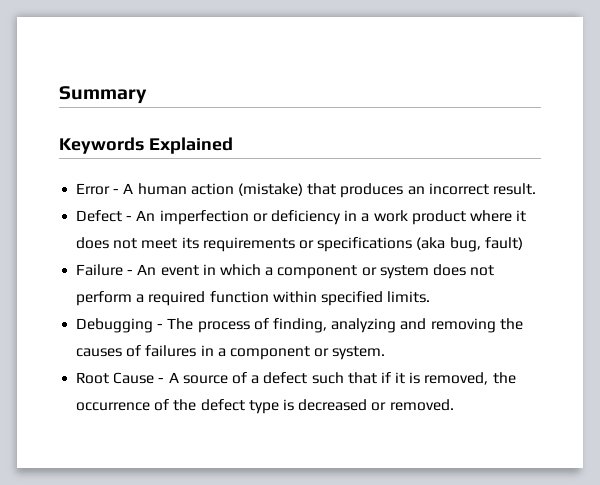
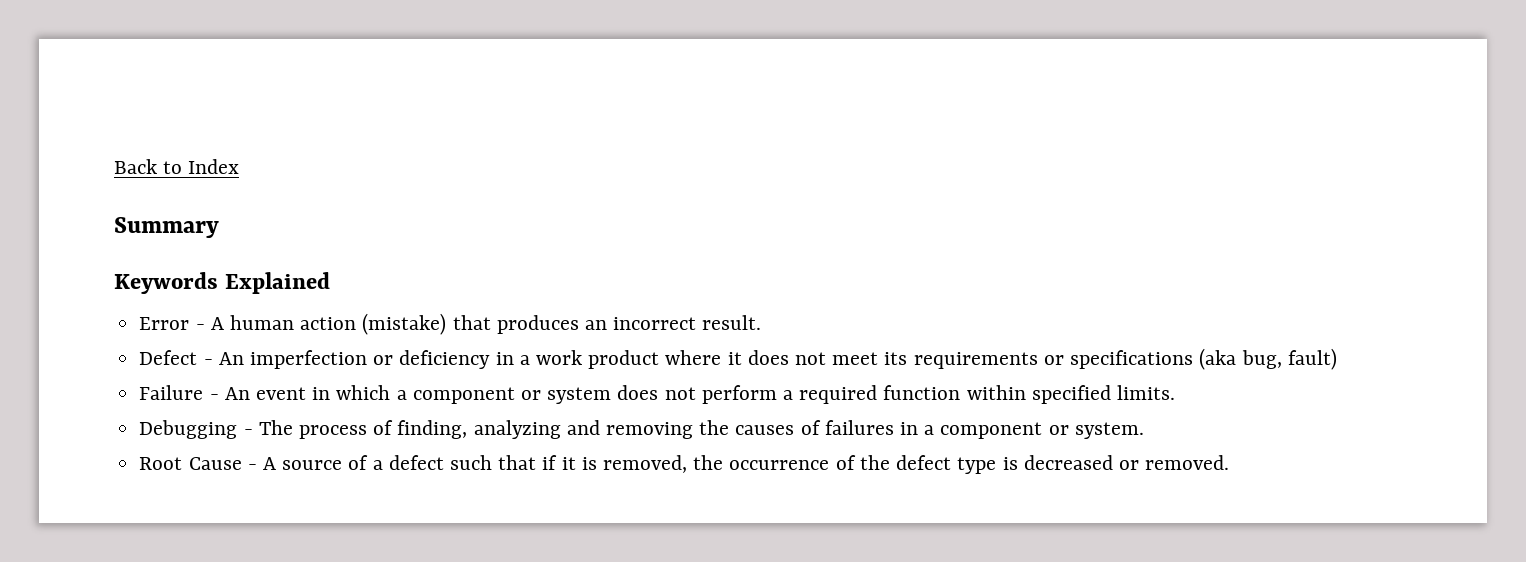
+ Back to Index

